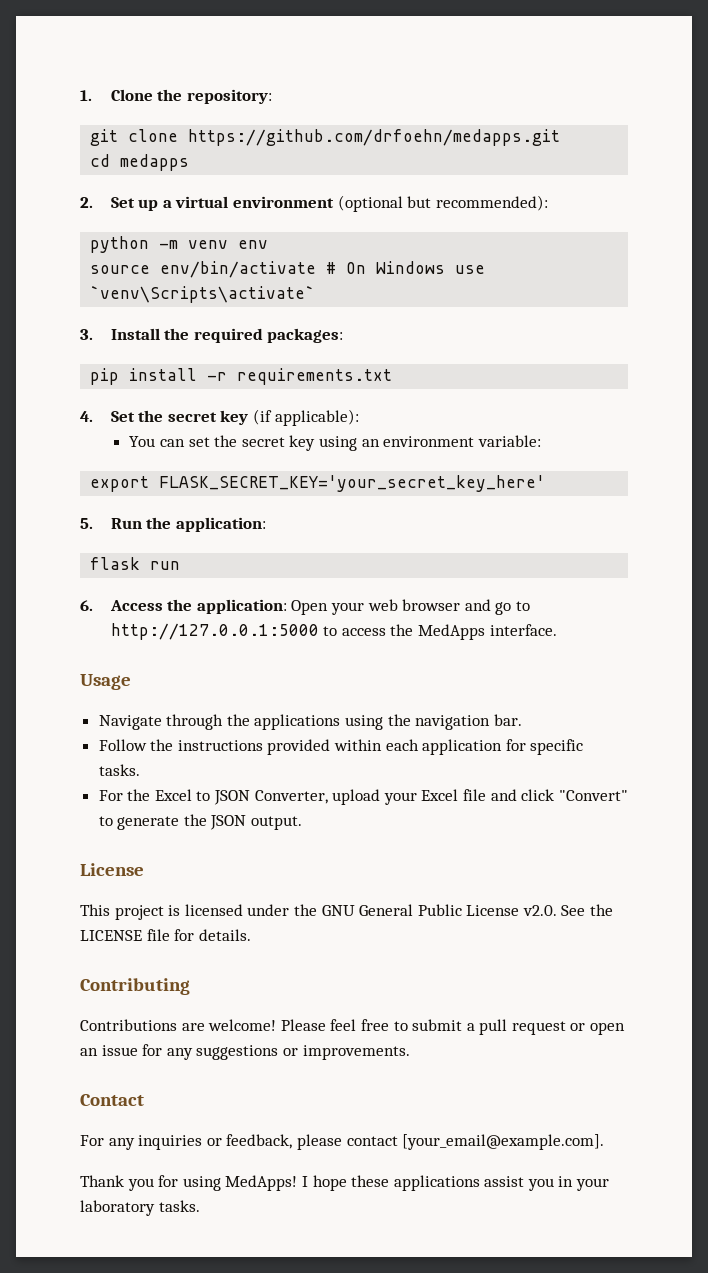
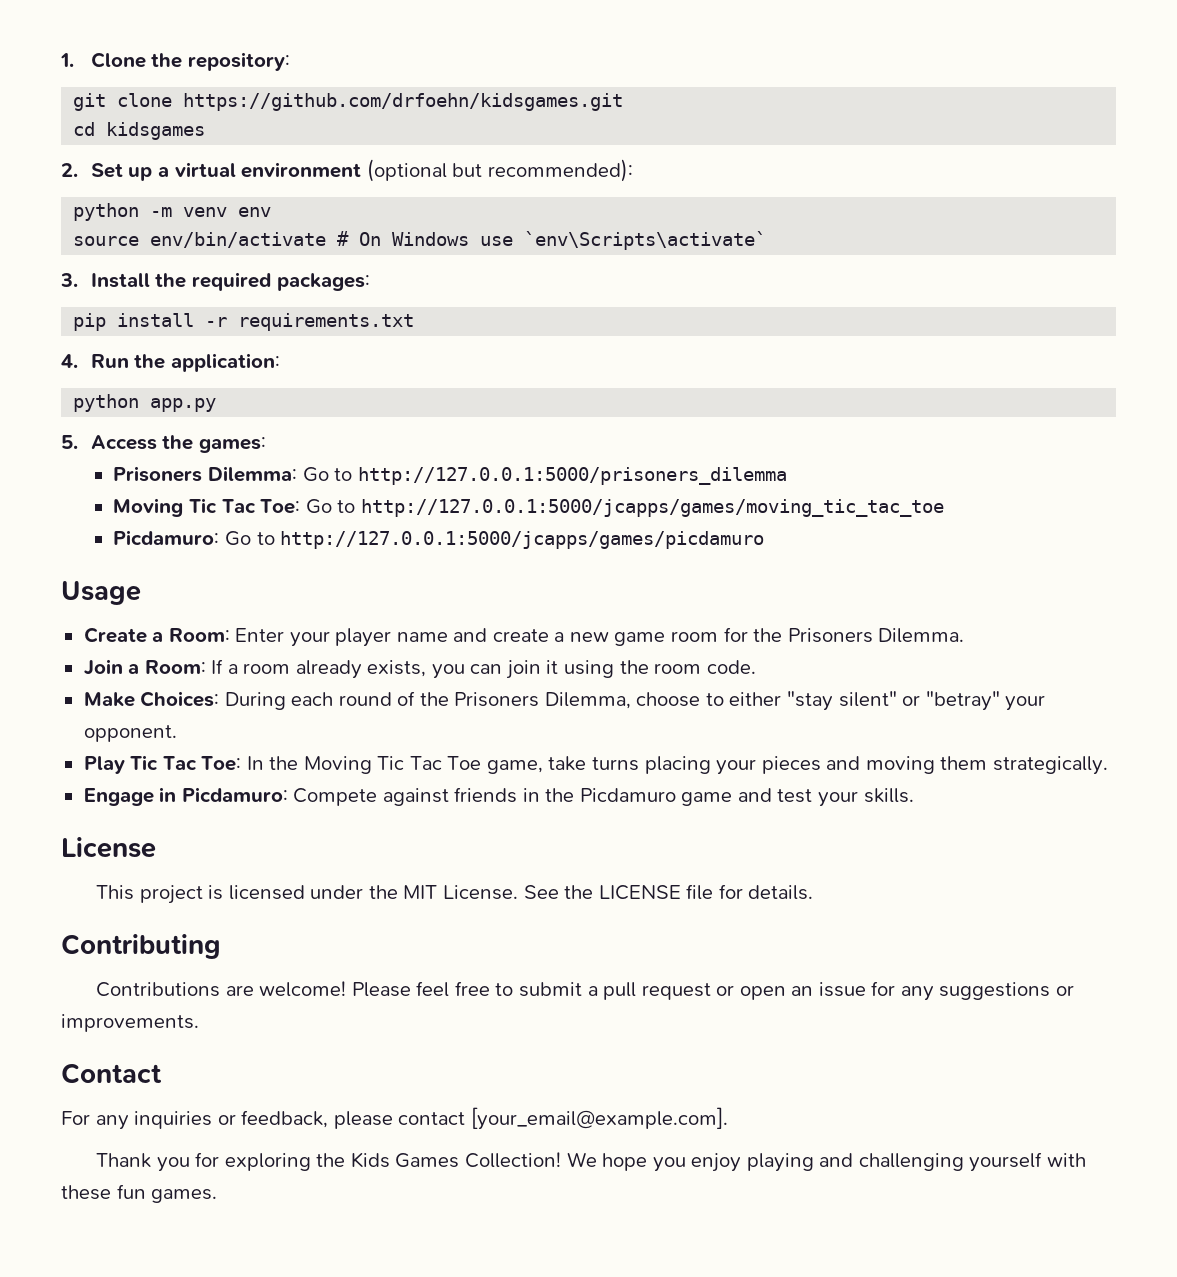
- git clone https://github.com/drfoehn/medapps.git
+ git clone https://github.com/drfoehn/kidsgames.git
- cd medapps
+ cd kidsgames
- source env/bin/activate # On Windows use `venv\Scripts\activate`
+ source env/bin/activate # On Windows use `env\Scripts\activate`
- 4. Set the secret key (if applicable):
- You can set the secret key using an environment variable:
- export FLASK_SECRET_KEY='your_secret_key_here'
- 5. Run the application:
- flask run
- 6. Access the application: Open your web browser and go to http://127.0.0.1:5000 to access the MedApps interface.
+ 4. Run the application:
+ python app.py
+ 5. Access the games:
+ Prisoners Dilemma: Go to http://127.0.0.1:5000/prisoners_dilemma
+ Moving Tic Tac Toe: Go to http://127.0.0.1:5000/jcapps/games/moving_tic_tac_toe
+ Picdamuro: Go to http://127.0.0.1:5000/jcapps/games/picdamuro
  Usage
- Navigate through the applications using the navigation bar.
- Follow the instructions provided within each application for specific tasks.
- For the Excel to JSON Converter, upload your Excel file and click "Convert" to generate the JSON output.
+ Create a Room: Enter your player name and create a new game room for the Prisoners Dilemma.
+ Join a Room: If a room already exists, you can join it using the room code.
+ Make Choices: During each round of the Prisoners Dilemma, choose to either "stay silent" or "betray" your opponent.
+ Play Tic Tac Toe: In the Moving Tic Tac Toe game, take turns placing your pieces and moving them strategically.
+ Engage in Picdamuro: Compete against friends in the Picdamuro game and test your skills.
- This project is licensed under the GNU General Public License v2.0. See the LICENSE file for details.
+ This project is licensed under the MIT License. See the LICENSE file for details.
- Thank you for using MedApps! I hope these applications assist you in your laboratory tasks.
+ Thank you for exploring the Kids Games Collection! We hope you enjoy playing and challenging yourself with these fun games.

